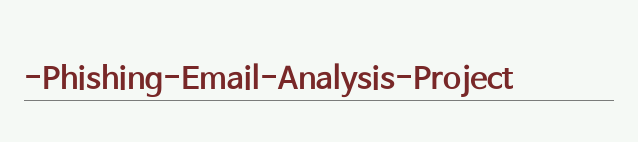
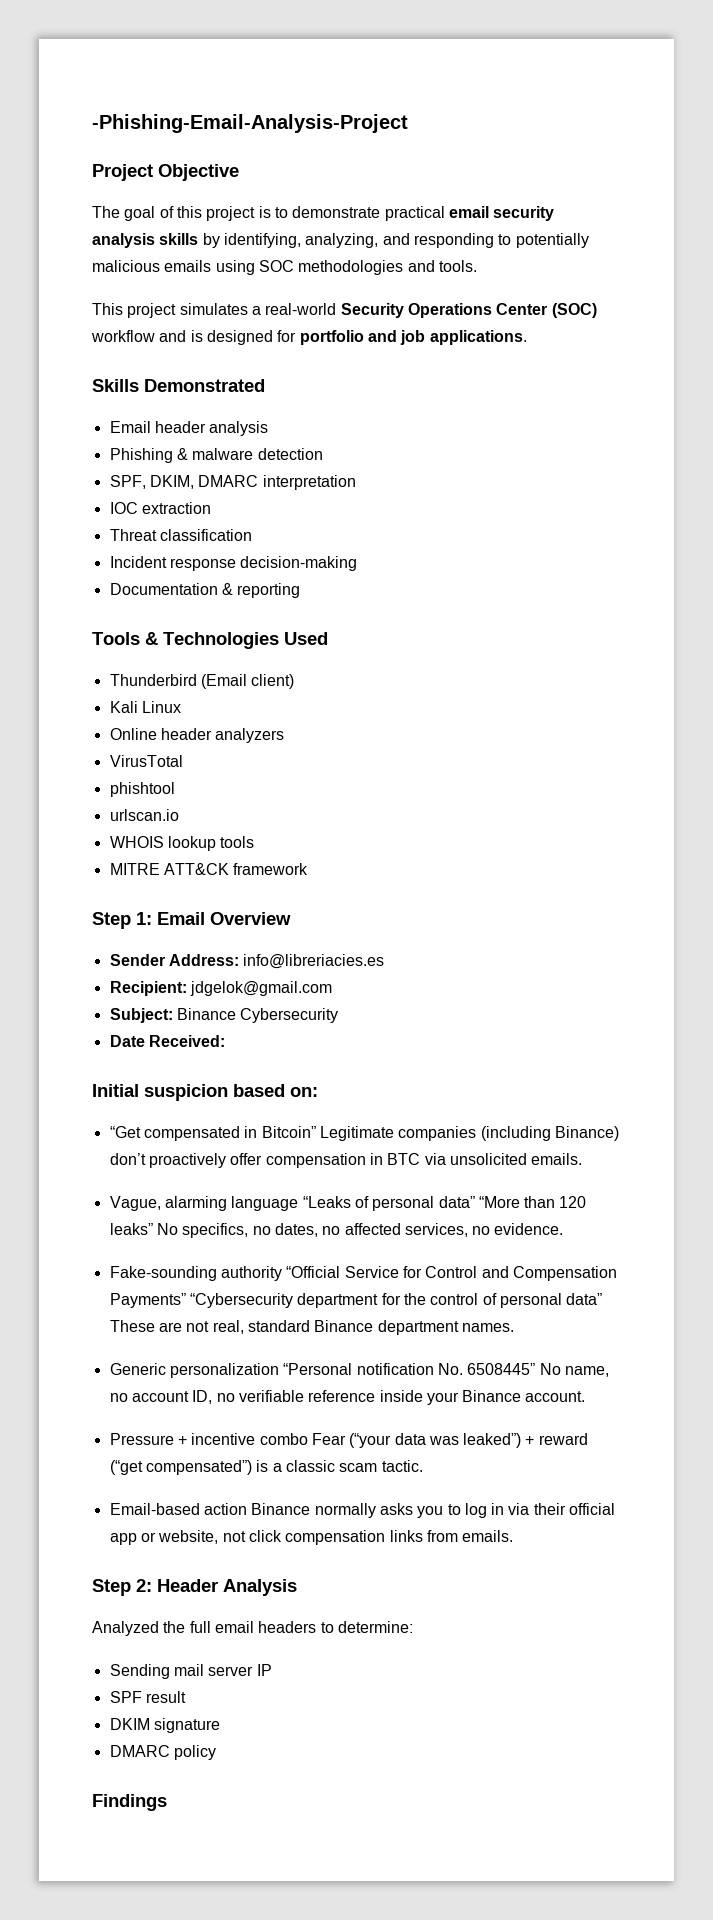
+ Project Objective
+ The goal of this project is to demonstrate practical email security analysis skills by identifying, analyzing, and responding to potentially malicious emails using SOC methodologies and tools.
+ This project simulates a real-world Security Operations Center (SOC) workflow and is designed for portfolio and job applications.
+ Skills Demonstrated
+ Email header analysis
+ Phishing & malware detection
+ SPF, DKIM, DMARC interpretation
+ IOC extraction
+ Threat classification
+ Incident response decision-making
+ Documentation & reporting
+ Tools & Technologies Used
+ Thunderbird (Email client)
+ Kali Linux
+ Online header analyzers
+ VirusTotal
+ phishtool
+ urlscan.io
+ WHOIS lookup tools
+ MITRE ATT&CK framework
+ Step 1: Email Overview
+ Sender Address: info@libreriacies.es
+ Recipient: jdgelok@gmail.com
+ Subject: Binance Cybersecurity
+ Date Received:
+ Initial suspicion based on:
+ “Get compensated in Bitcoin” Legitimate companies (including Binance) don’t proactively offer compensation in BTC via unsolicited emails.
+ Vague, alarming language “Leaks of personal data” “More than 120 leaks” No specifics, no dates, no affected services, no evidence.
+ Fake-sounding authority “Official Service for Control and Compensation Payments” “Cybersecurity department for the control of personal data” These are not real, standard Binance department names.
+ Generic personalization “Personal notification No. 6508445” No name, no account ID, no verifiable reference inside your Binance account.
+ Pressure + incentive combo Fear (“your data was leaked”) + reward (“get compensated”) is a classic scam tactic.
+ Email-based action Binance normally asks you to log in via their official app or website, not click compensation links from emails.
+ Step 2: Header Analysis
+ Analyzed the full email headers to determine:
+ Sending mail server IP
+ SPF result
+ DKIM signature
+ DMARC policy
+ Findings

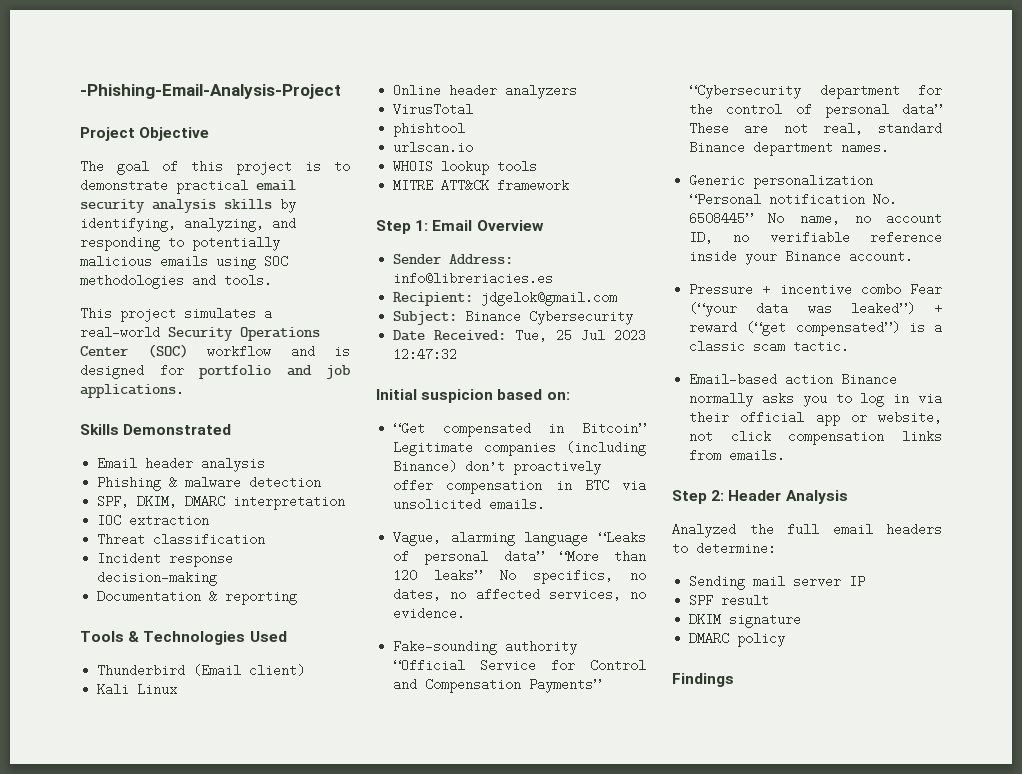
- Date Received:
+ Date Received: Tue, 25 Jul 2023 12:47:32

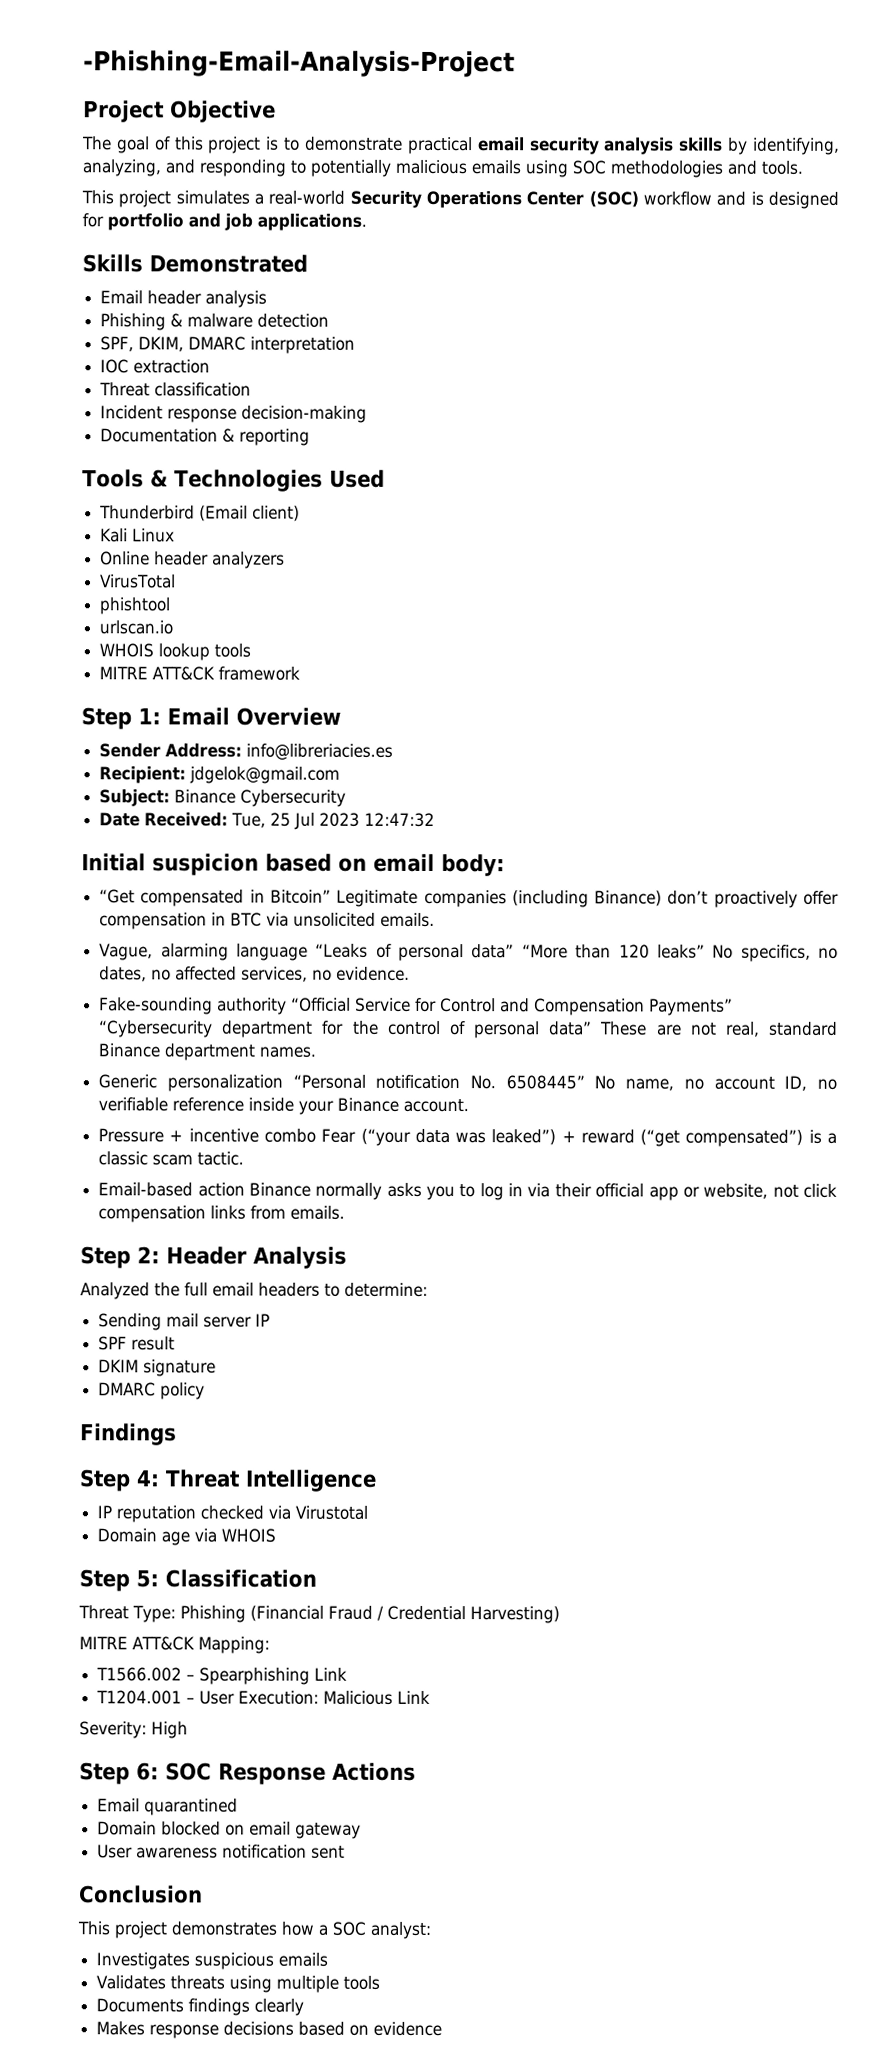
- Initial suspicion based on:
+ Initial suspicion based on email body:
+ Step 4: Threat Intelligence
+ IP reputation checked via Virustotal
+ Domain age via WHOIS
+ Step 5: Classification
+ Threat Type: Phishing (Financial Fraud / Credential Harvesting)
+ MITRE ATT&CK Mapping:
+ T1566.002 – Spearphishing Link
+ T1204.001 – User Execution: Malicious Link
+ Severity: High
+ Step 6: SOC Response Actions
+ Email quarantined
+ Domain blocked on email gateway
+ User awareness notification sent
+ Conclusion
+ This project demonstrates how a SOC analyst:
+ Investigates suspicious emails
+ Validates threats using multiple tools
+ Documents findings clearly
+ Makes response decisions based on evidence

